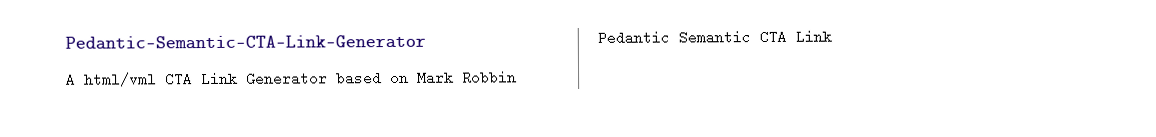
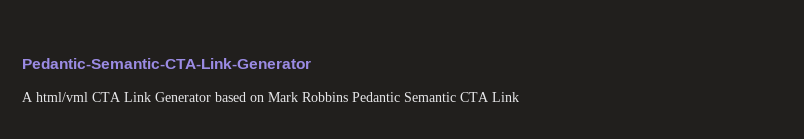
- A html/vml CTA Link Generator based on Mark Robbin Pedantic Semantic CTA Link
+ A html/vml CTA Link Generator based on Mark Robbins Pedantic Semantic CTA Link

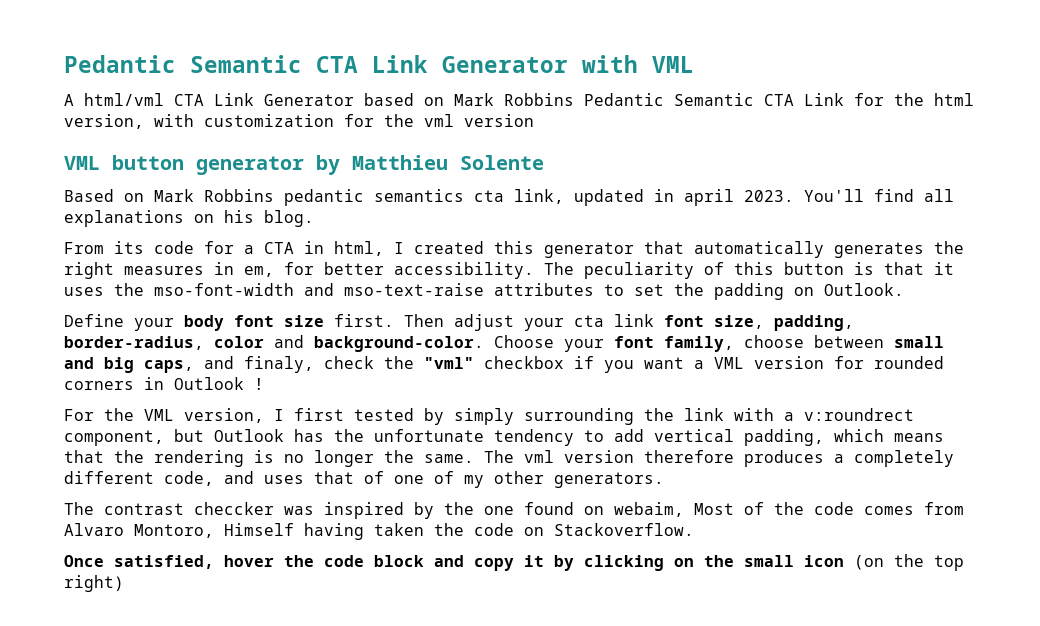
- Pedantic-Semantic-CTA-Link-Generator
+ Pedantic Semantic CTA Link Generator with VML
- A html/vml CTA Link Generator based on Mark Robbins Pedantic Semantic CTA Link
+ A html/vml CTA Link Generator based on Mark Robbins Pedantic Semantic CTA Link for the html version, with customization for the vml version
+ VML button generator by Matthieu Solente
+ Based on Mark Robbins pedantic semantics cta link, updated in april 2023. You'll find all explanations on his blog.
+ From its code for a CTA in html, I created this generator that automatically generates the right measures in em, for better accessibility. The peculiarity of this button is that it uses the mso-font-width and mso-text-raise attributes to set the padding on Outlook.
+ Define your body font size first. Then adjust your cta link font size, padding, border-radius, color and background-color. Choose your font family, choose between small and big caps, and finaly, check the "vml" checkbox if you want a VML version for rounded corners in Outlook !
+ For the VML version, I first tested by simply surrounding the link with a v:roundrect component, but Outlook has the unfortunate tendency to add vertical padding, which means that the rendering is no longer the same. The vml version therefore produces a completely different code, and uses that of one of my other generators.
+ The contrast checcker was inspired by the one found on webaim, Most of the code comes from Alvaro Montoro, Himself having taken the code on Stackoverflow.
+ Once satisfied, hover the code block and copy it by clicking on the small icon (on the top right)

